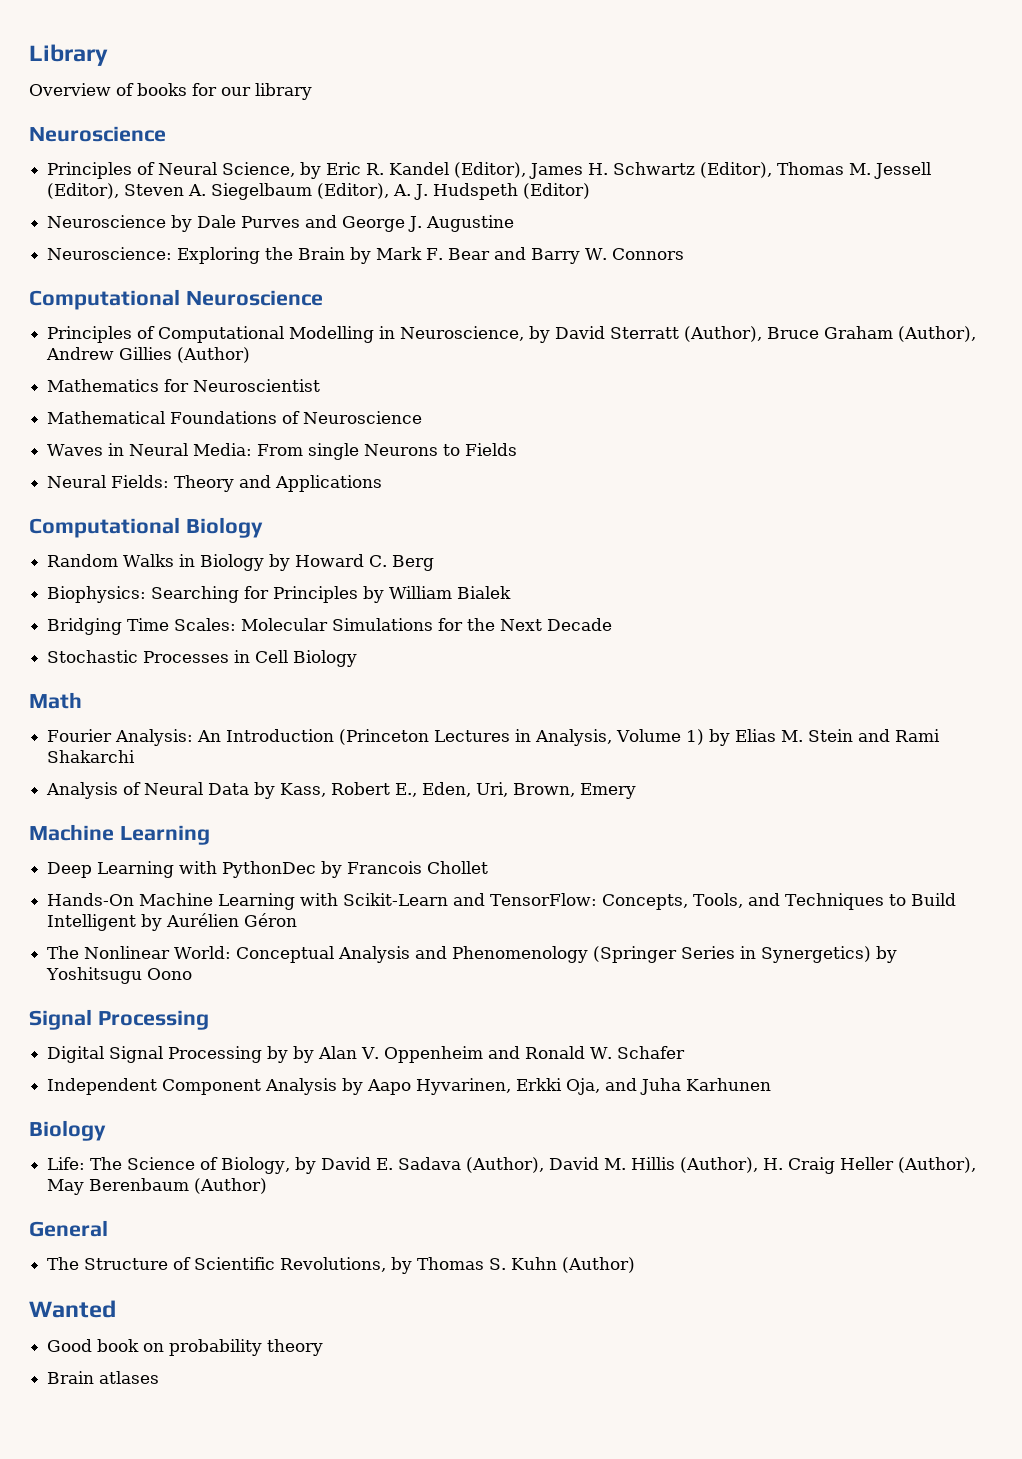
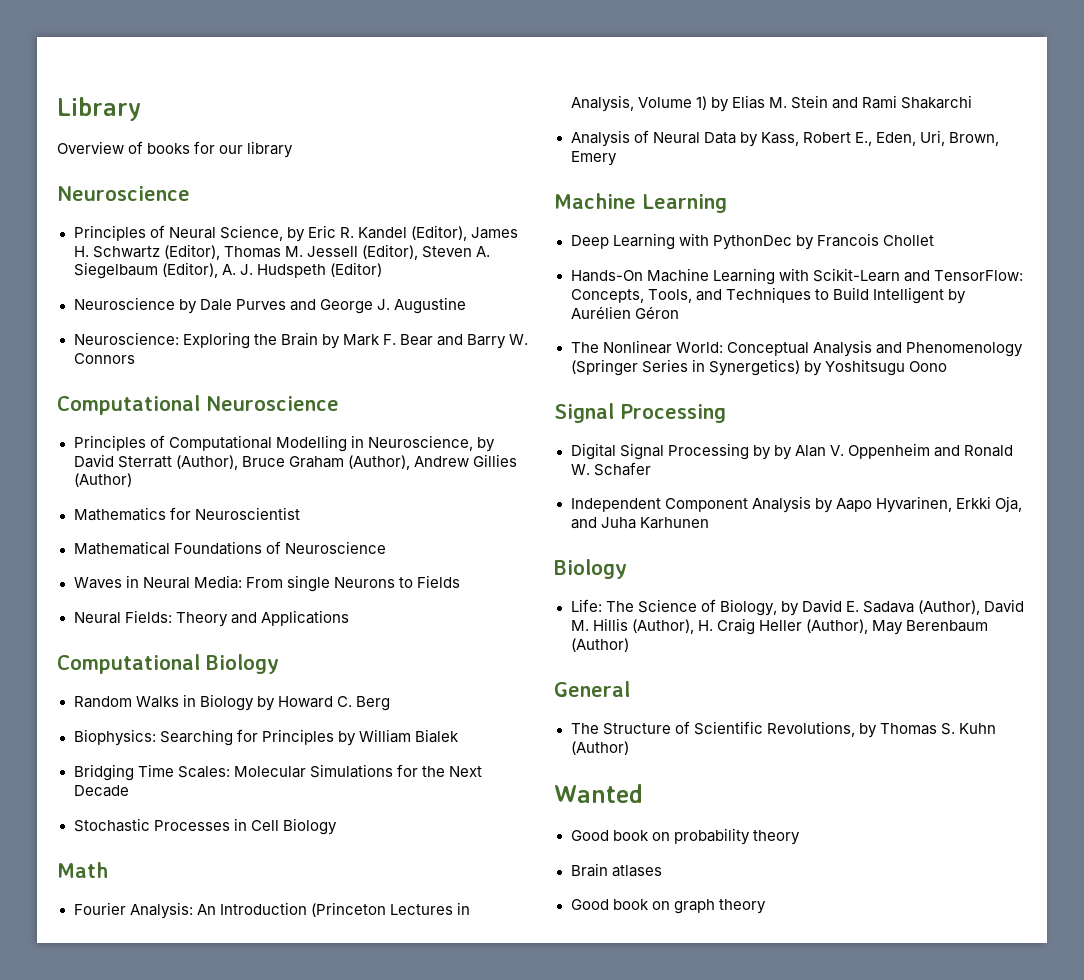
+ Good book on graph theory

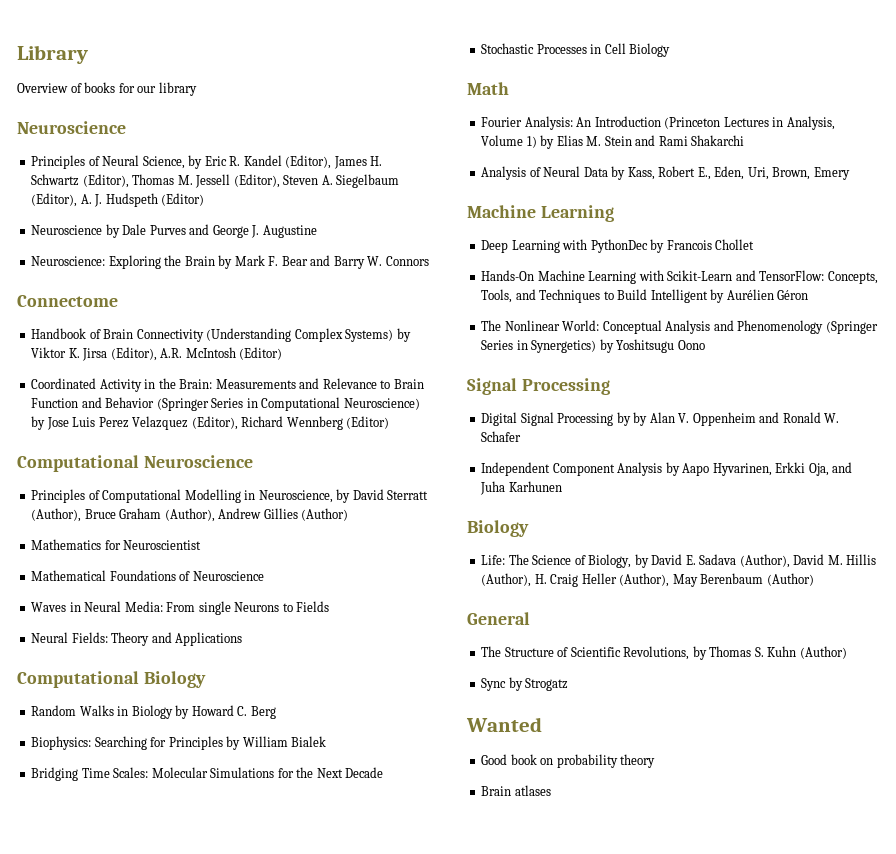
+ Connectome
+ Handbook of Brain Connectivity (Understanding Complex Systems) by Viktor K. Jirsa (Editor), A.R. McIntosh (Editor)
+ Coordinated Activity in the Brain: Measurements and Relevance to Brain Function and Behavior (Springer Series in Computational Neuroscience) by Jose Luis Perez Velazquez (Editor), Richard Wennberg (Editor)
+ Sync by Strogatz
- Good book on graph theory

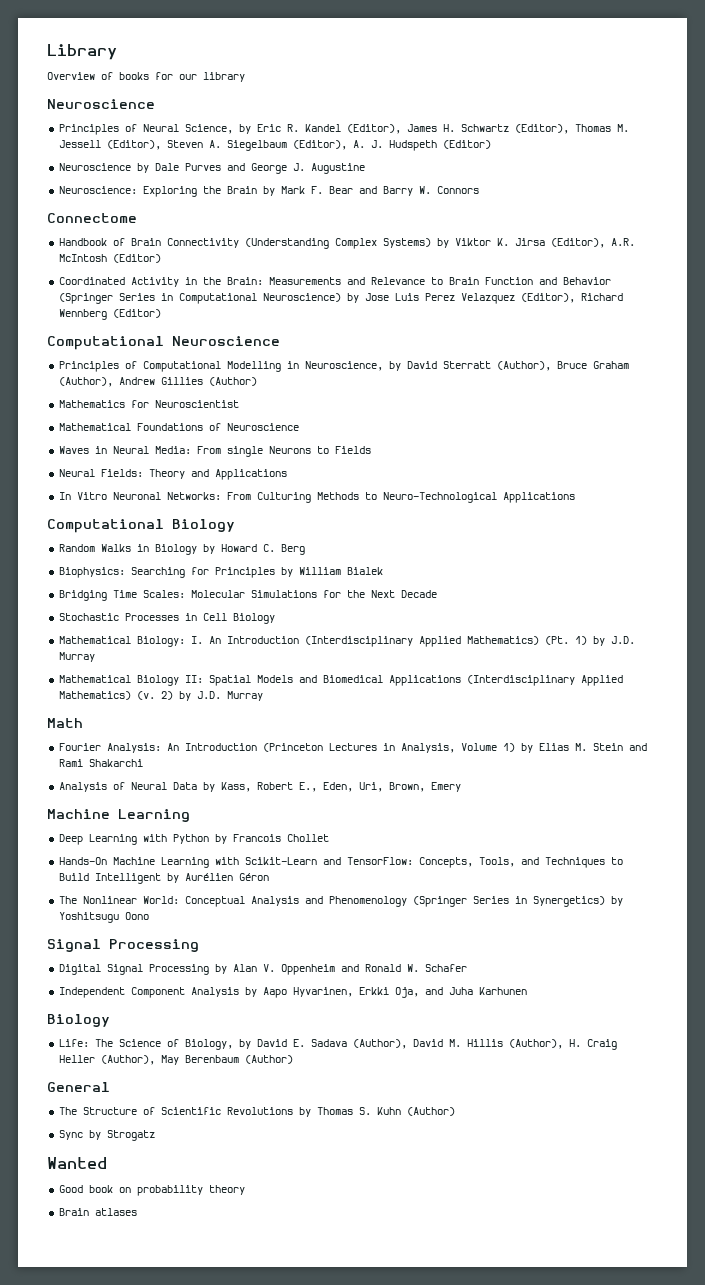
+ In Vitro Neuronal Networks: From Culturing Methods to Neuro-Technological Applications
+ Mathematical Biology: I. An Introduction (Interdisciplinary Applied Mathematics) (Pt. 1) by J.D. Murray
+ Mathematical Biology II: Spatial Models and Biomedical Applications (Interdisciplinary Applied Mathematics) (v. 2) by J.D. Murray
- Deep Learning with PythonDec by Francois Chollet
+ Deep Learning with Python by Francois Chollet
- Digital Signal Processing by by Alan V. Oppenheim and Ronald W. Schafer
+ Digital Signal Processing by Alan V. Oppenheim and Ronald W. Schafer
- The Structure of Scientific Revolutions, by Thomas S. Kuhn (Author)
+ The Structure of Scientific Revolutions by Thomas S. Kuhn (Author)

